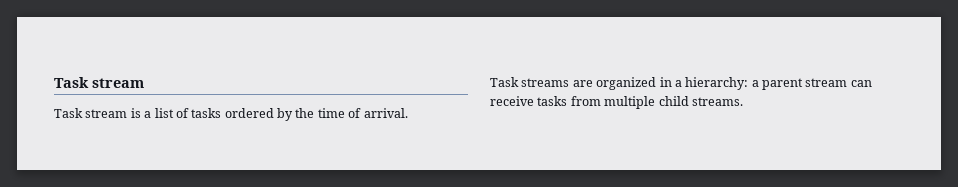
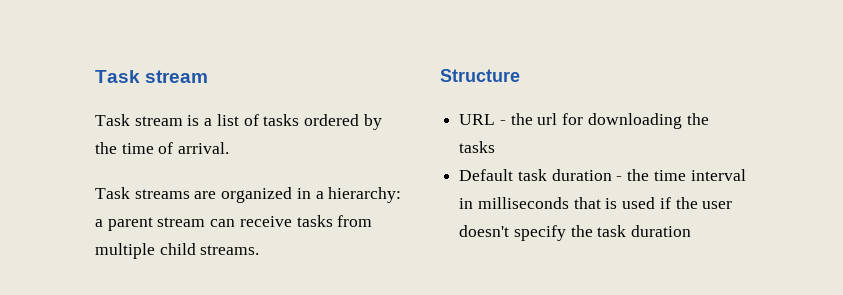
+ Structure
+ URL - the url for downloading the tasks
+ Default task duration - the time interval in milliseconds that is used if the user doesn't specify the task duration

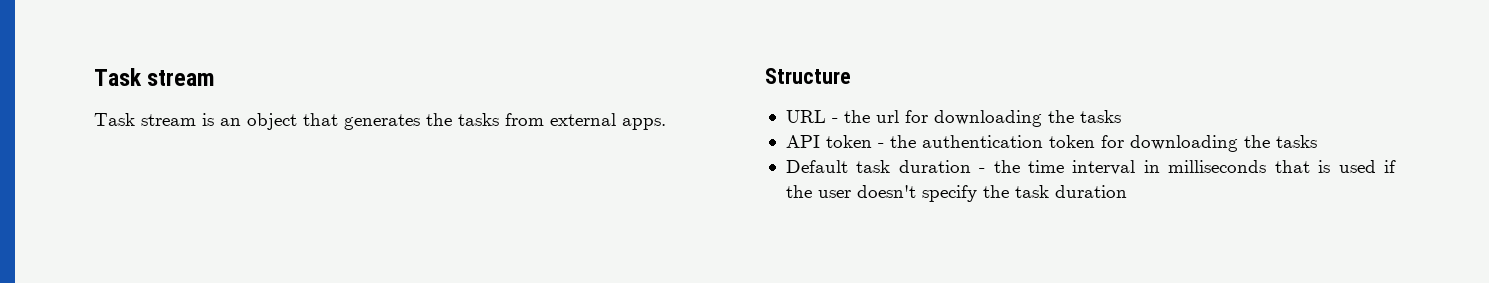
- Task stream is a list of tasks ordered by the time of arrival.
- Task streams are organized in a hierarchy: a parent stream can receive tasks from multiple child streams.
+ Task stream is an object that generates the tasks from external apps.
+ API token - the authentication token for downloading the tasks

